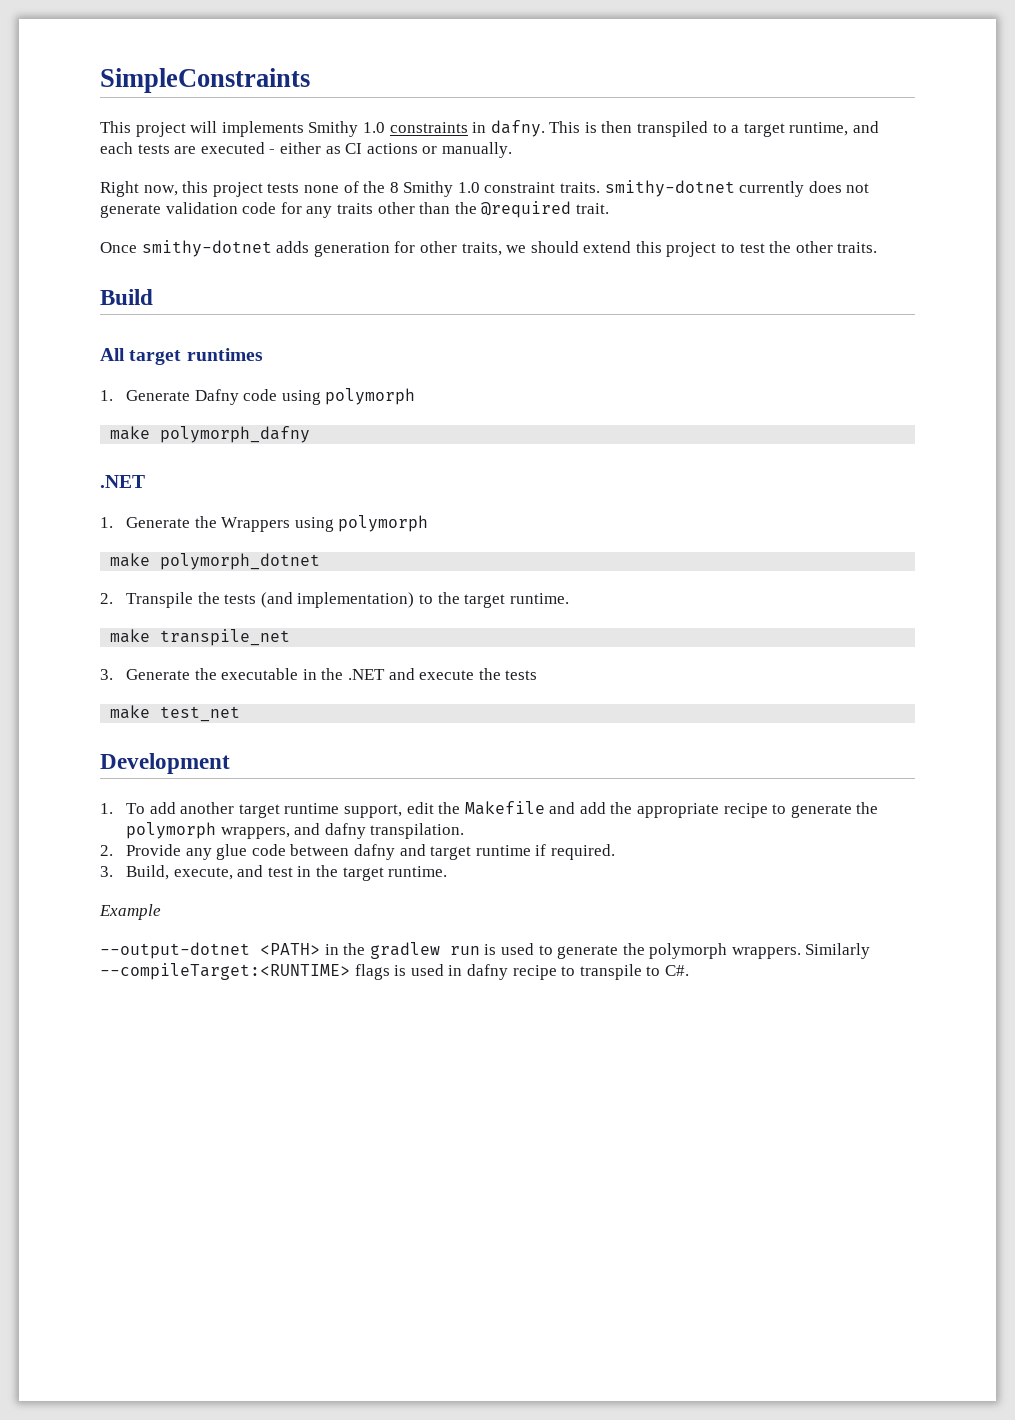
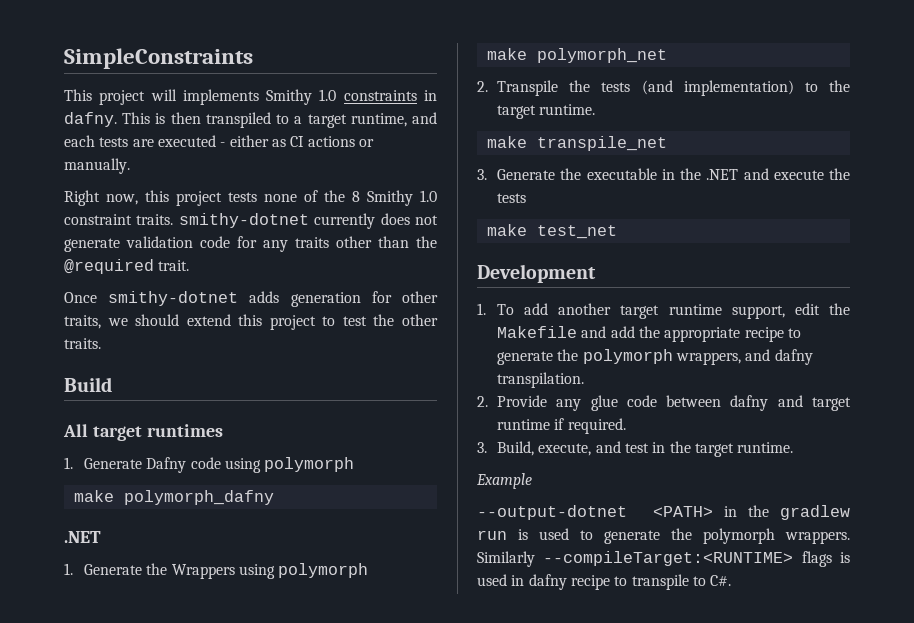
- make polymorph_dotnet
+ make polymorph_net

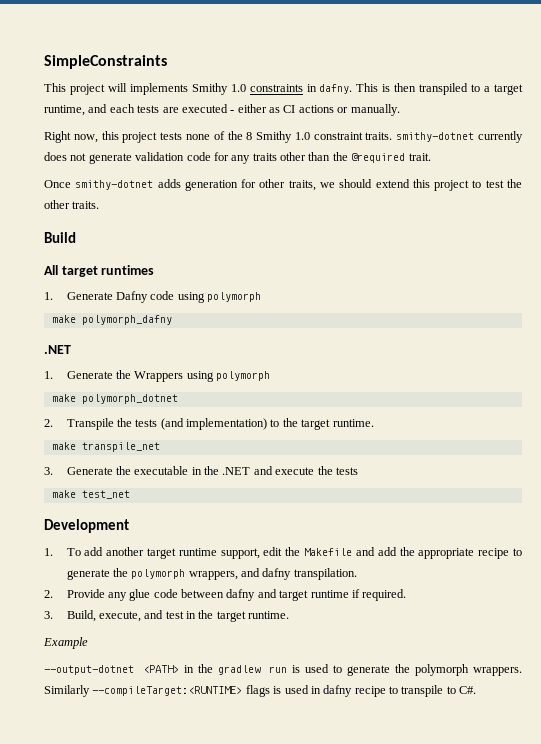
- make polymorph_net
+ make polymorph_dotnet

